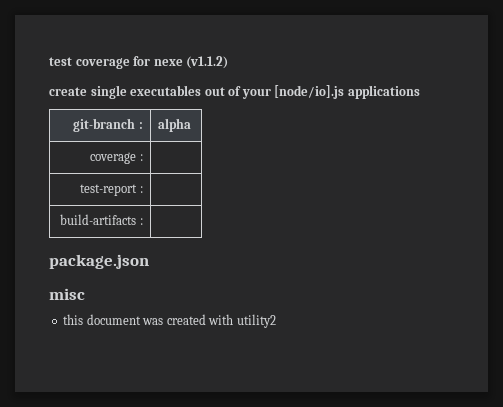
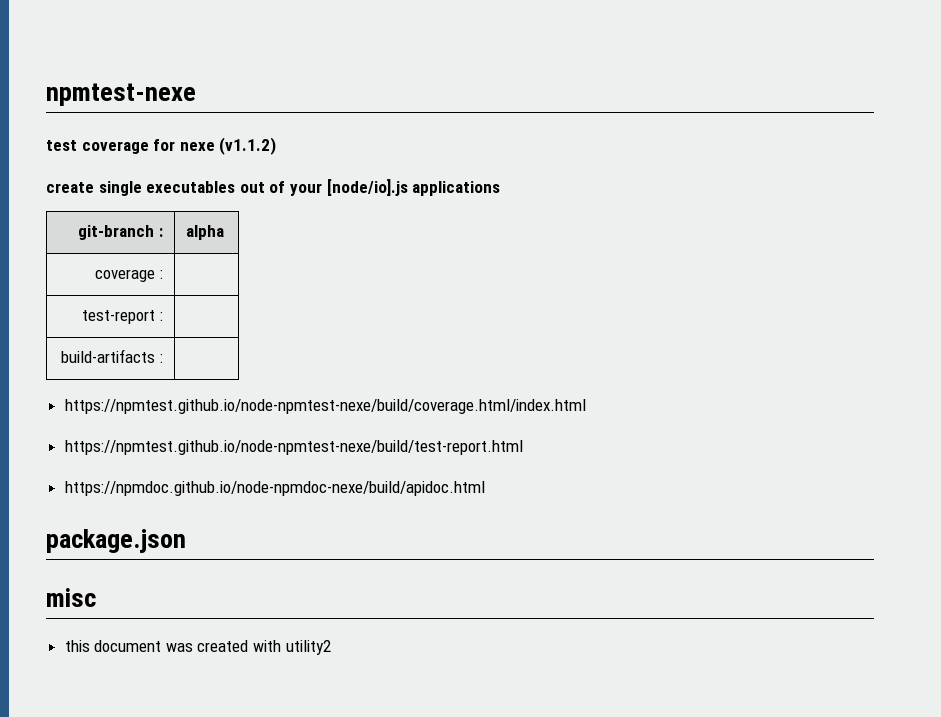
+ npmtest-nexe
+ https://npmtest.github.io/node-npmtest-nexe/build/coverage.html/index.html
+ https://npmtest.github.io/node-npmtest-nexe/build/test-report.html
+ https://npmdoc.github.io/node-npmdoc-nexe/build/apidoc.html

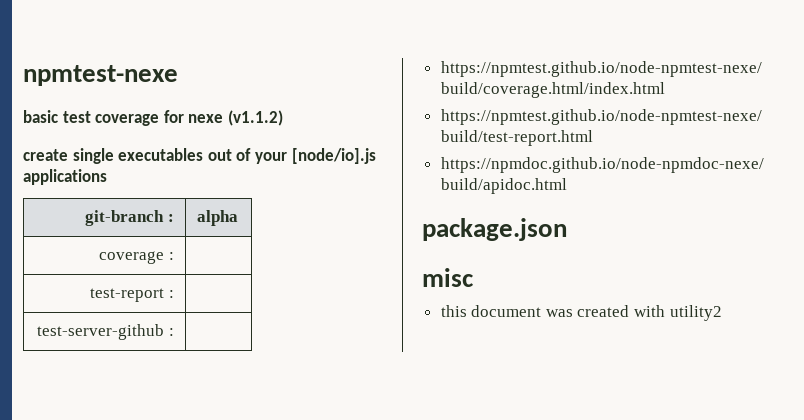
- test coverage for nexe (v1.1.2)
+ basic test coverage for nexe (v1.1.2)
- build-artifacts : |
+ test-server-github : |

